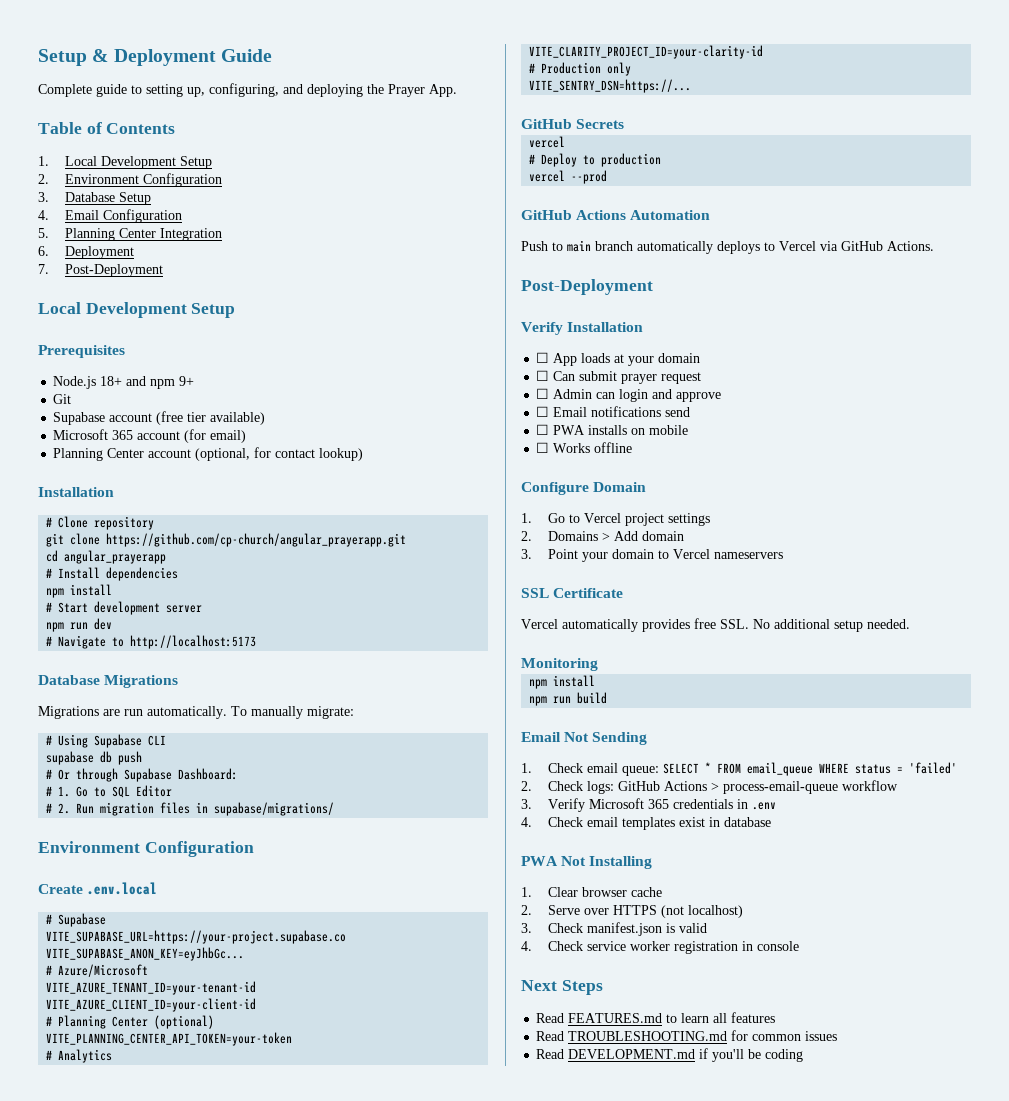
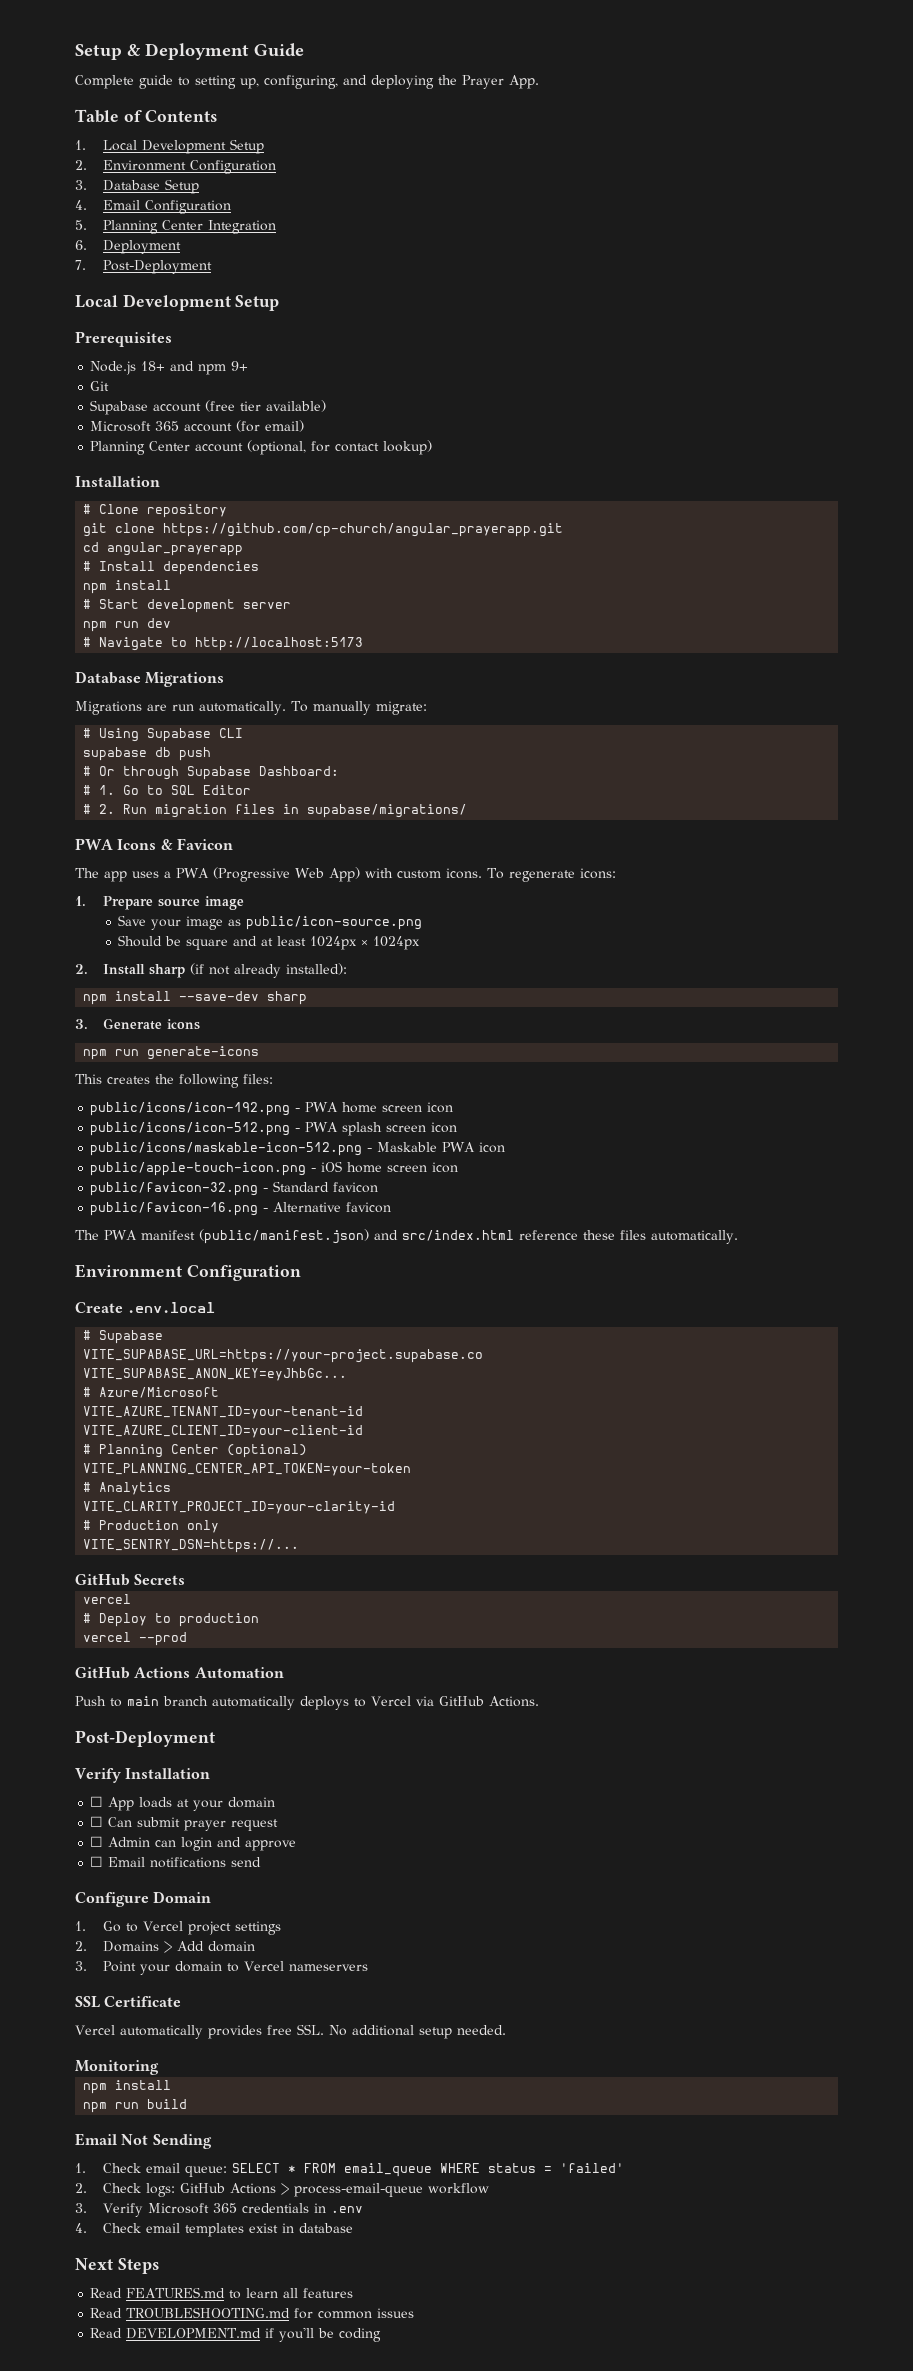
+ PWA Icons & Favicon
+ The app uses a PWA (Progressive Web App) with custom icons. To regenerate icons:
+ 1. Prepare source image
+ Save your image as public/icon-source.png
+ Should be square and at least 1024px × 1024px
+ 2. Install sharp (if not already installed):
+ npm install --save-dev sharp
+ 3. Generate icons
+ npm run generate-icons
+ This creates the following files:
+ public/icons/icon-192.png - PWA home screen icon
+ public/icons/icon-512.png - PWA splash screen icon
+ public/icons/maskable-icon-512.png - Maskable PWA icon
+ public/apple-touch-icon.png - iOS home screen icon
+ public/favicon-32.png - Standard favicon
+ public/favicon-16.png - Alternative favicon
+ The PWA manifest (public/manifest.json) and src/index.html reference these files automatically.
- ☐ PWA installs on mobile
- ☐ Works offline
- PWA Not Installing
- 1. Clear browser cache
- 2. Serve over HTTPS (not localhost)
- 3. Check manifest.json is valid
- 4. Check service worker registration in console

